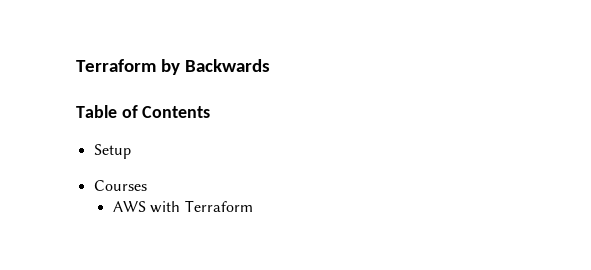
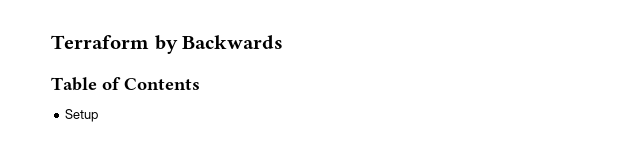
- Courses
- AWS with Terraform

